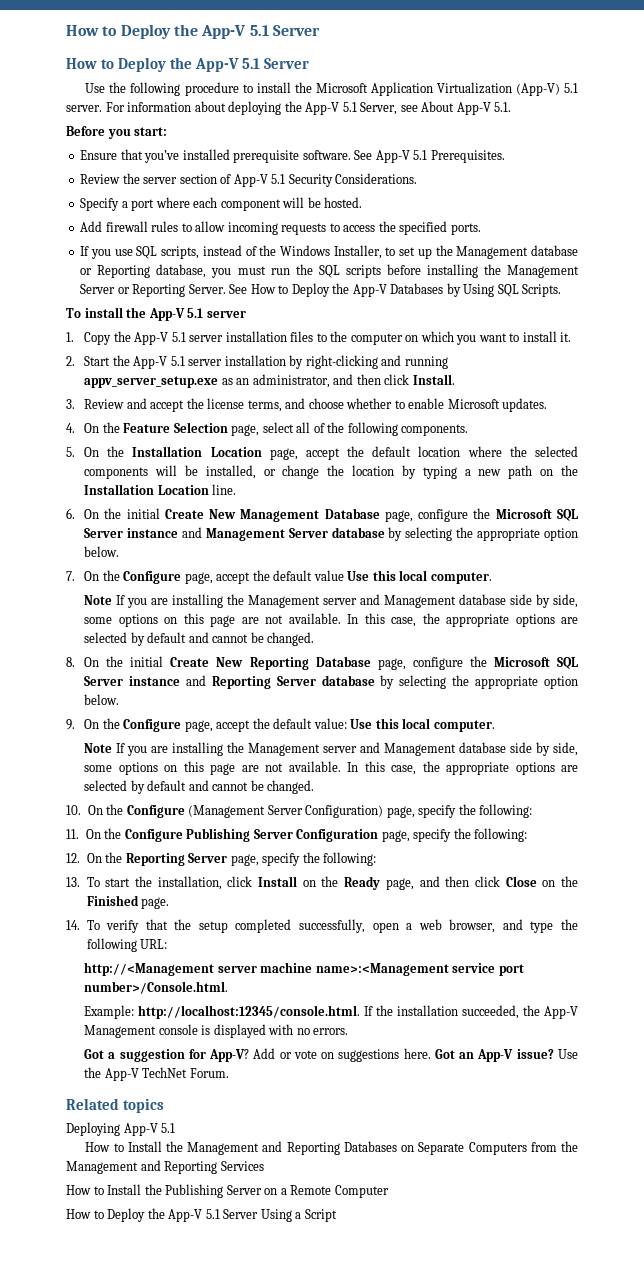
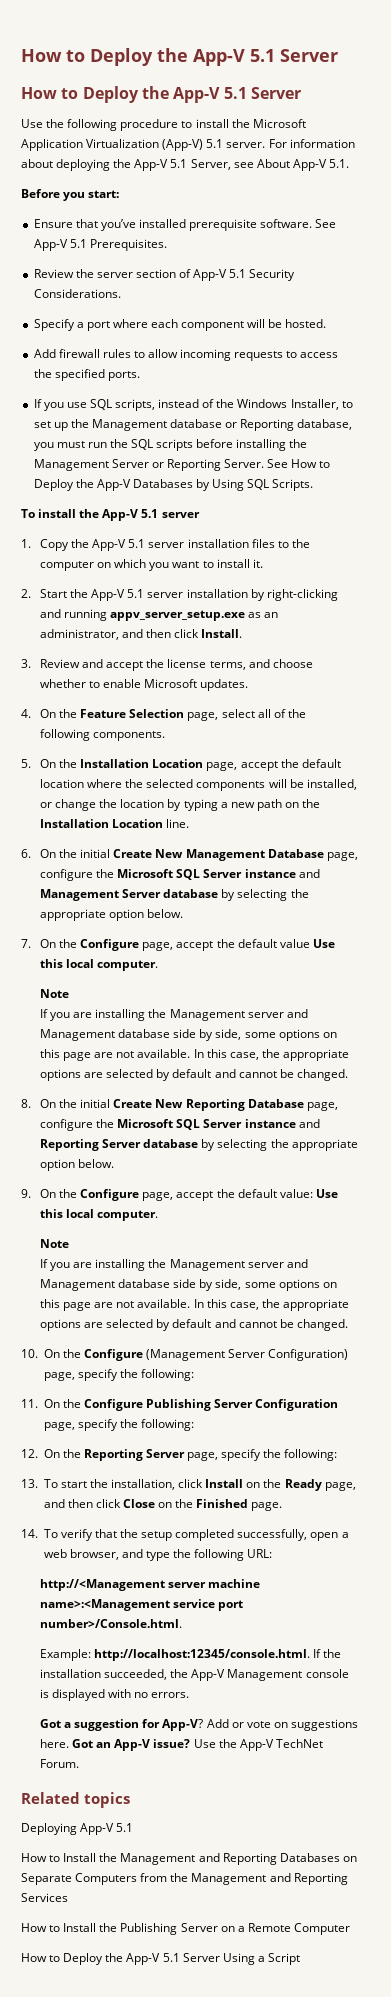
  7. On the Configure page, accept the default value Use this local computer.
- Note If you are installing the Management server and Management database side by side, some options on this page are not available.
+ Note
+ If you are installing the Management server and Management database side by side, some options on this page are not available.
  9. On the Configure page, accept the default value: Use this local computer.
- Note If you are installing the Management server and Management database side by side, some options on this page are not available.
+ Note
+ If you are installing the Management server and Management database side by side, some options on this page are not available.

